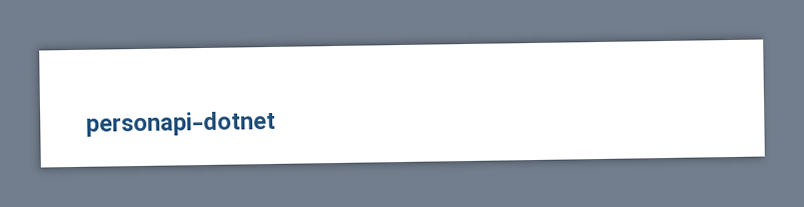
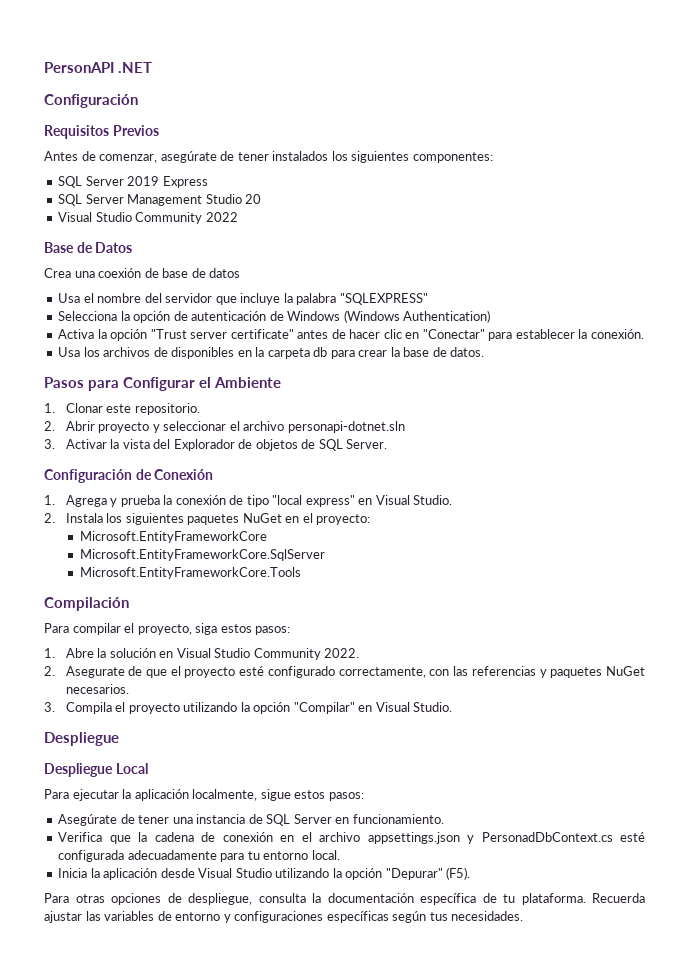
- personapi-dotnet
+ PersonAPI .NET
+ Configuración
+ Requisitos Previos
+ Antes de comenzar, asegúrate de tener instalados los siguientes componentes:
+ SQL Server 2019 Express
+ SQL Server Management Studio 20
+ Visual Studio Community 2022
+ Base de Datos
+ Crea una coexión de base de datos
+ Usa el nombre del servidor que incluye la palabra "SQLEXPRESS"
+ Selecciona la opción de autenticación de Windows (Windows Authentication)
+ Activa la opción "Trust server certificate" antes de hacer clic en "Conectar" para establecer la conexión.
+ Usa los archivos de disponibles en la carpeta db para crear la base de datos.
+ Pasos para Configurar el Ambiente
+ 1. Clonar este repositorio.
+ 2. Abrir proyecto y seleccionar el archivo personapi-dotnet.sln
+ 3. Activar la vista del Explorador de objetos de SQL Server.
+ Configuración de Conexión
+ 1. Agrega y prueba la conexión de tipo "local express" en Visual Studio.
+ 2. Instala los siguientes paquetes NuGet en el proyecto:
+ Microsoft.EntityFrameworkCore
+ Microsoft.EntityFrameworkCore.SqlServer
+ Microsoft.EntityFrameworkCore.Tools
+ Compilación
+ Para compilar el proyecto, siga estos pasos:
+ 1. Abre la solución en Visual Studio Community 2022.
+ 2. Asegurate de que el proyecto esté configurado correctamente, con las referencias y paquetes NuGet necesarios.
+ 3. Compila el proyecto utilizando la opción "Compilar" en Visual Studio.
+ Despliegue
+ Despliegue Local
+ Para ejecutar la aplicación localmente, sigue estos pasos:
+ Asegúrate de tener una instancia de SQL Server en funcionamiento.
+ Verifica que la cadena de conexión en el archivo appsettings.json y PersonadDbContext.cs esté configurada adecuadamente para tu entorno local.
+ Inicia la aplicación desde Visual Studio utilizando la opción "Depurar" (F5).
+ Para otras opciones de despliegue, consulta la documentación específica de tu plataforma. Recuerda ajustar las variables de entorno y configuraciones específicas según tus necesidades.

